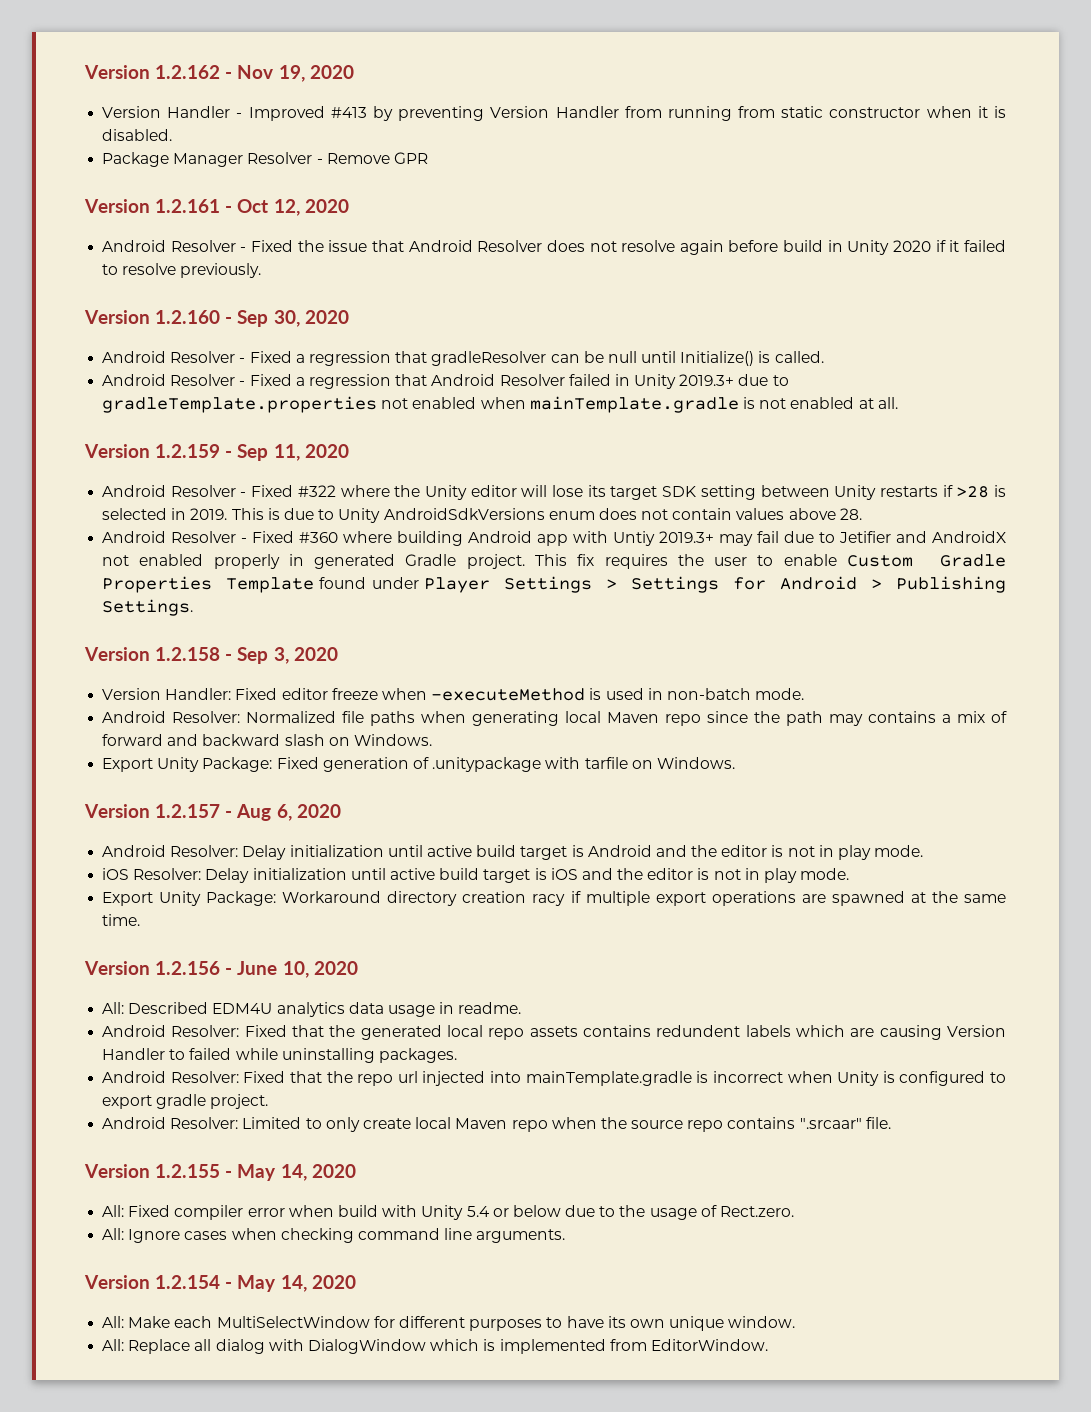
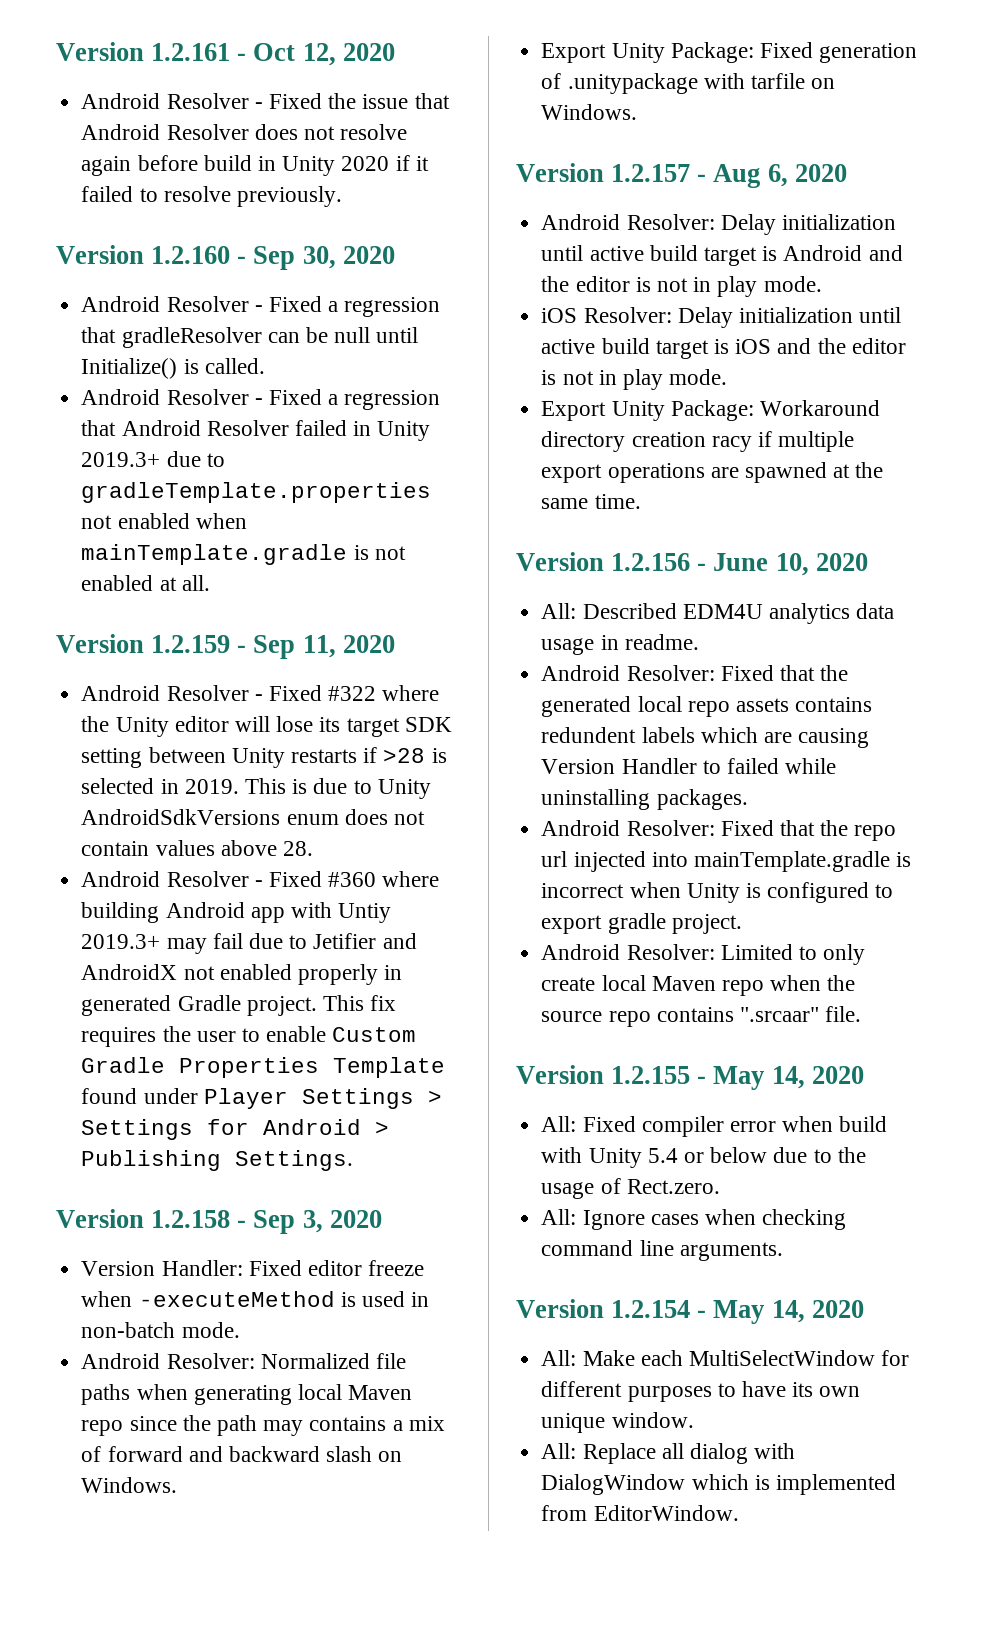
- Version 1.2.162 - Nov 19, 2020
- Version Handler - Improved #413 by preventing Version Handler from running from static constructor when it is disabled.
- Package Manager Resolver - Remove GPR

